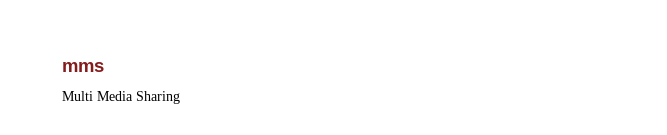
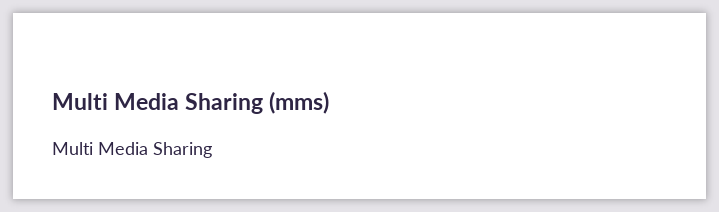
- mms
+ Multi Media Sharing (mms)

